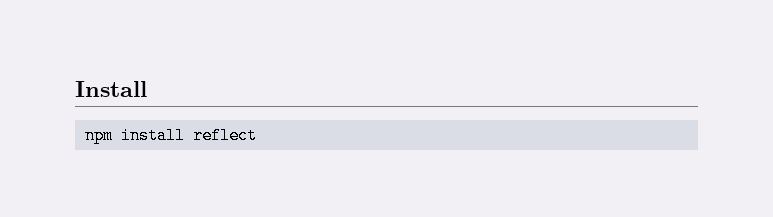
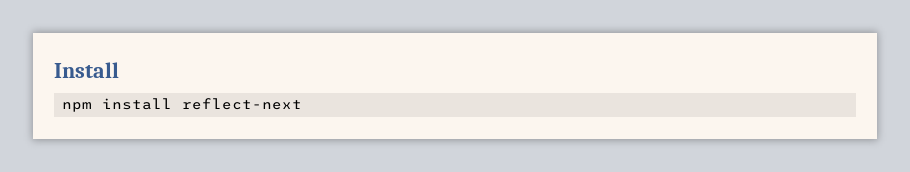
- npm install reflect
+ npm install reflect-next

